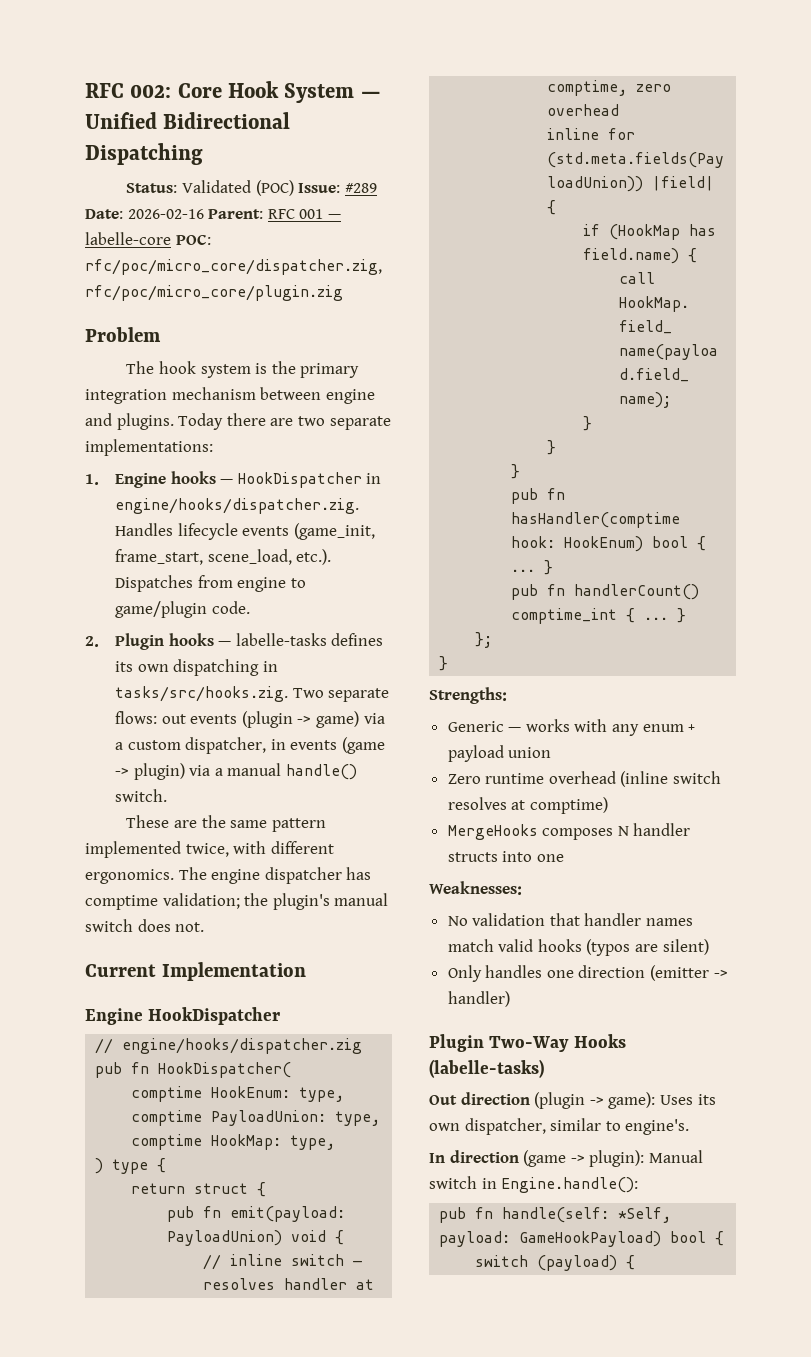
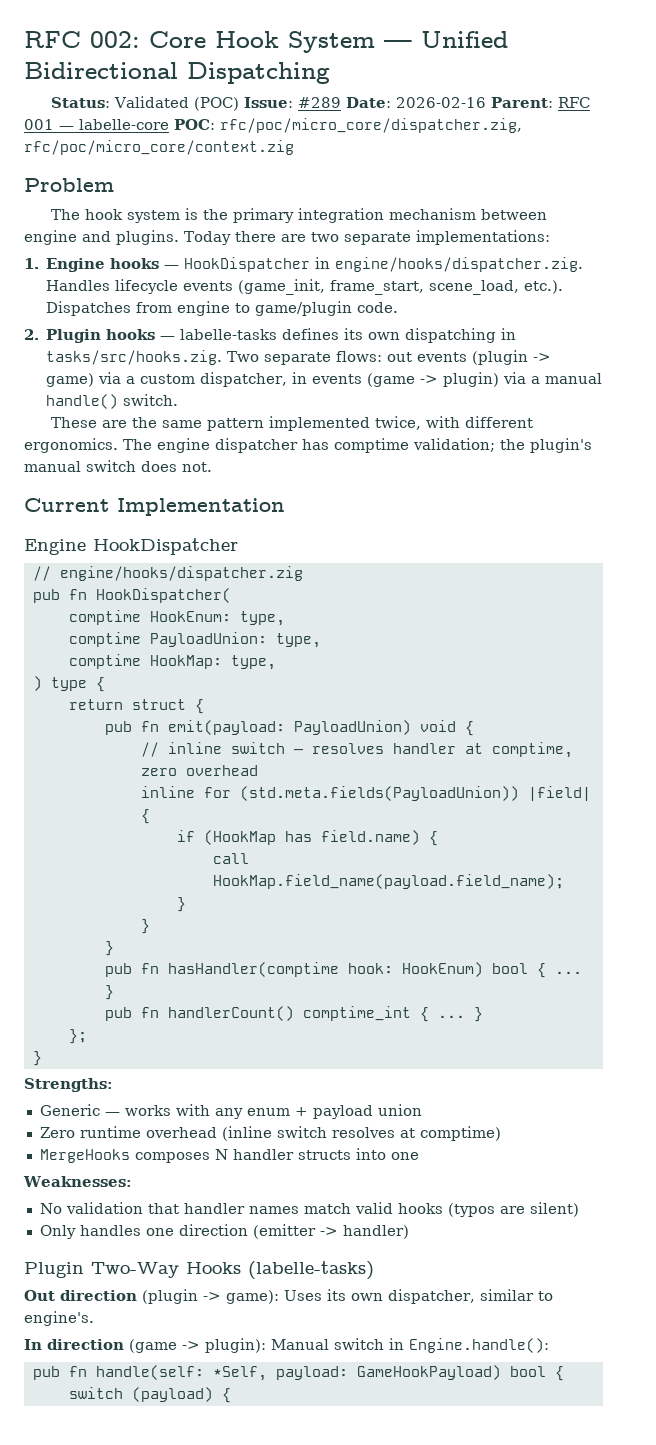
- Status: Validated (POC) Issue: #289 Date: 2026-02-16 Parent: RFC 001 — labelle-core POC: rfc/poc/micro_core/dispatcher.zig, rfc/poc/micro_core/plugin.zig
+ Status: Validated (POC) Issue: #289 Date: 2026-02-16 Parent: RFC 001 — labelle-core POC: rfc/poc/micro_core/dispatcher.zig, rfc/poc/micro_core/context.zig

